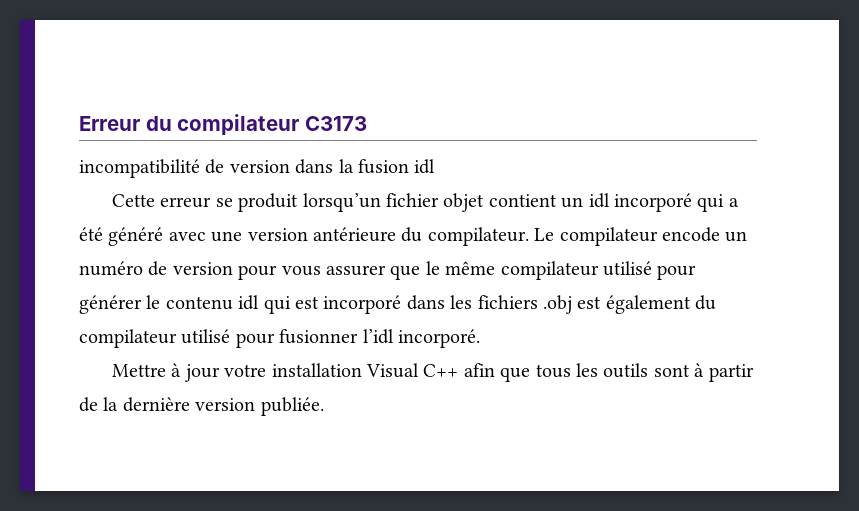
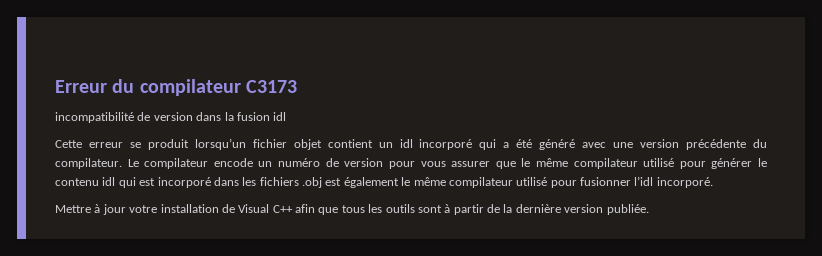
- Cette erreur se produit lorsqu’un fichier objet contient un idl incorporé qui a été généré avec une version antérieure du compilateur.
+ Cette erreur se produit lorsqu’un fichier objet contient un idl incorporé qui a été généré avec une version précédente du compilateur.
- Le compilateur encode un numéro de version pour vous assurer que le même compilateur utilisé pour générer le contenu idl qui est incorporé dans les fichiers .obj est également du compilateur utilisé pour fusionner l’idl incorporé.
+ Le compilateur encode un numéro de version pour vous assurer que le même compilateur utilisé pour générer le contenu idl qui est incorporé dans les fichiers .obj est également le même compilateur utilisé pour fusionner l’idl incorporé.
- Mettre à jour votre installation Visual C++ afin que tous les outils sont à partir de la dernière version publiée.
+ Mettre à jour votre installation de Visual C++ afin que tous les outils sont à partir de la dernière version publiée.

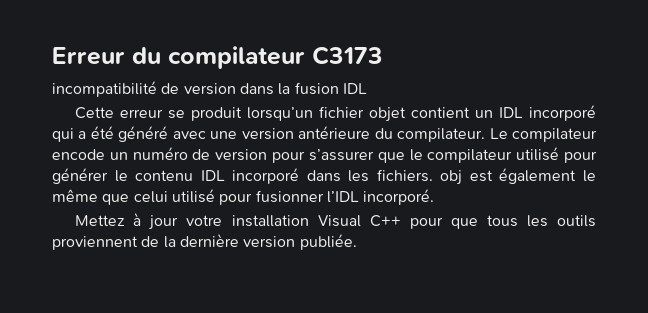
- incompatibilité de version dans la fusion idl
+ incompatibilité de version dans la fusion IDL
- Cette erreur se produit lorsqu’un fichier objet contient un idl incorporé qui a été généré avec une version précédente du compilateur.
+ Cette erreur se produit lorsqu’un fichier objet contient un IDL incorporé qui a été généré avec une version antérieure du compilateur.
- Le compilateur encode un numéro de version pour vous assurer que le même compilateur utilisé pour générer le contenu idl qui est incorporé dans les fichiers .obj est également le même compilateur utilisé pour fusionner l’idl incorporé.
+ Le compilateur encode un numéro de version pour s’assurer que le compilateur utilisé pour générer le contenu IDL incorporé dans les fichiers. obj est également le même que celui utilisé pour fusionner l’IDL incorporé.
- Mettre à jour votre installation de Visual C++ afin que tous les outils sont à partir de la dernière version publiée.
+ Mettez à jour votre installation Visual C++ pour que tous les outils proviennent de la dernière version publiée.

